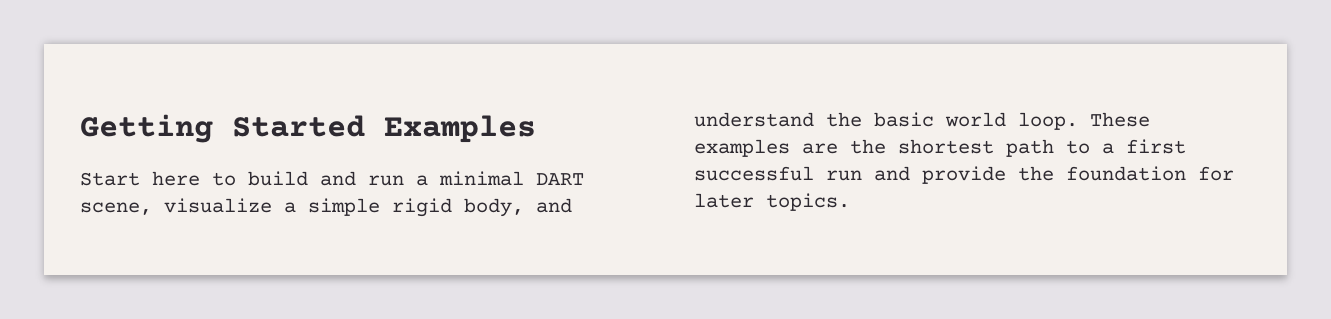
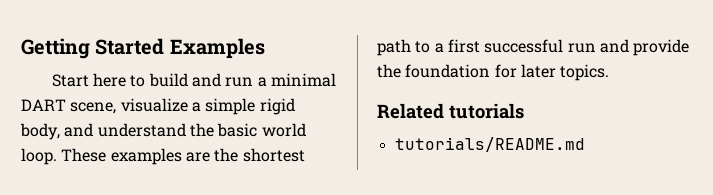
+ Related tutorials
+ tutorials/README.md

